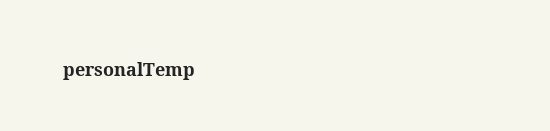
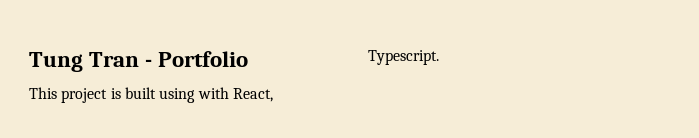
- personalTemp
+ Tung Tran - Portfolio
+ This project is built using with React, Typescript.

